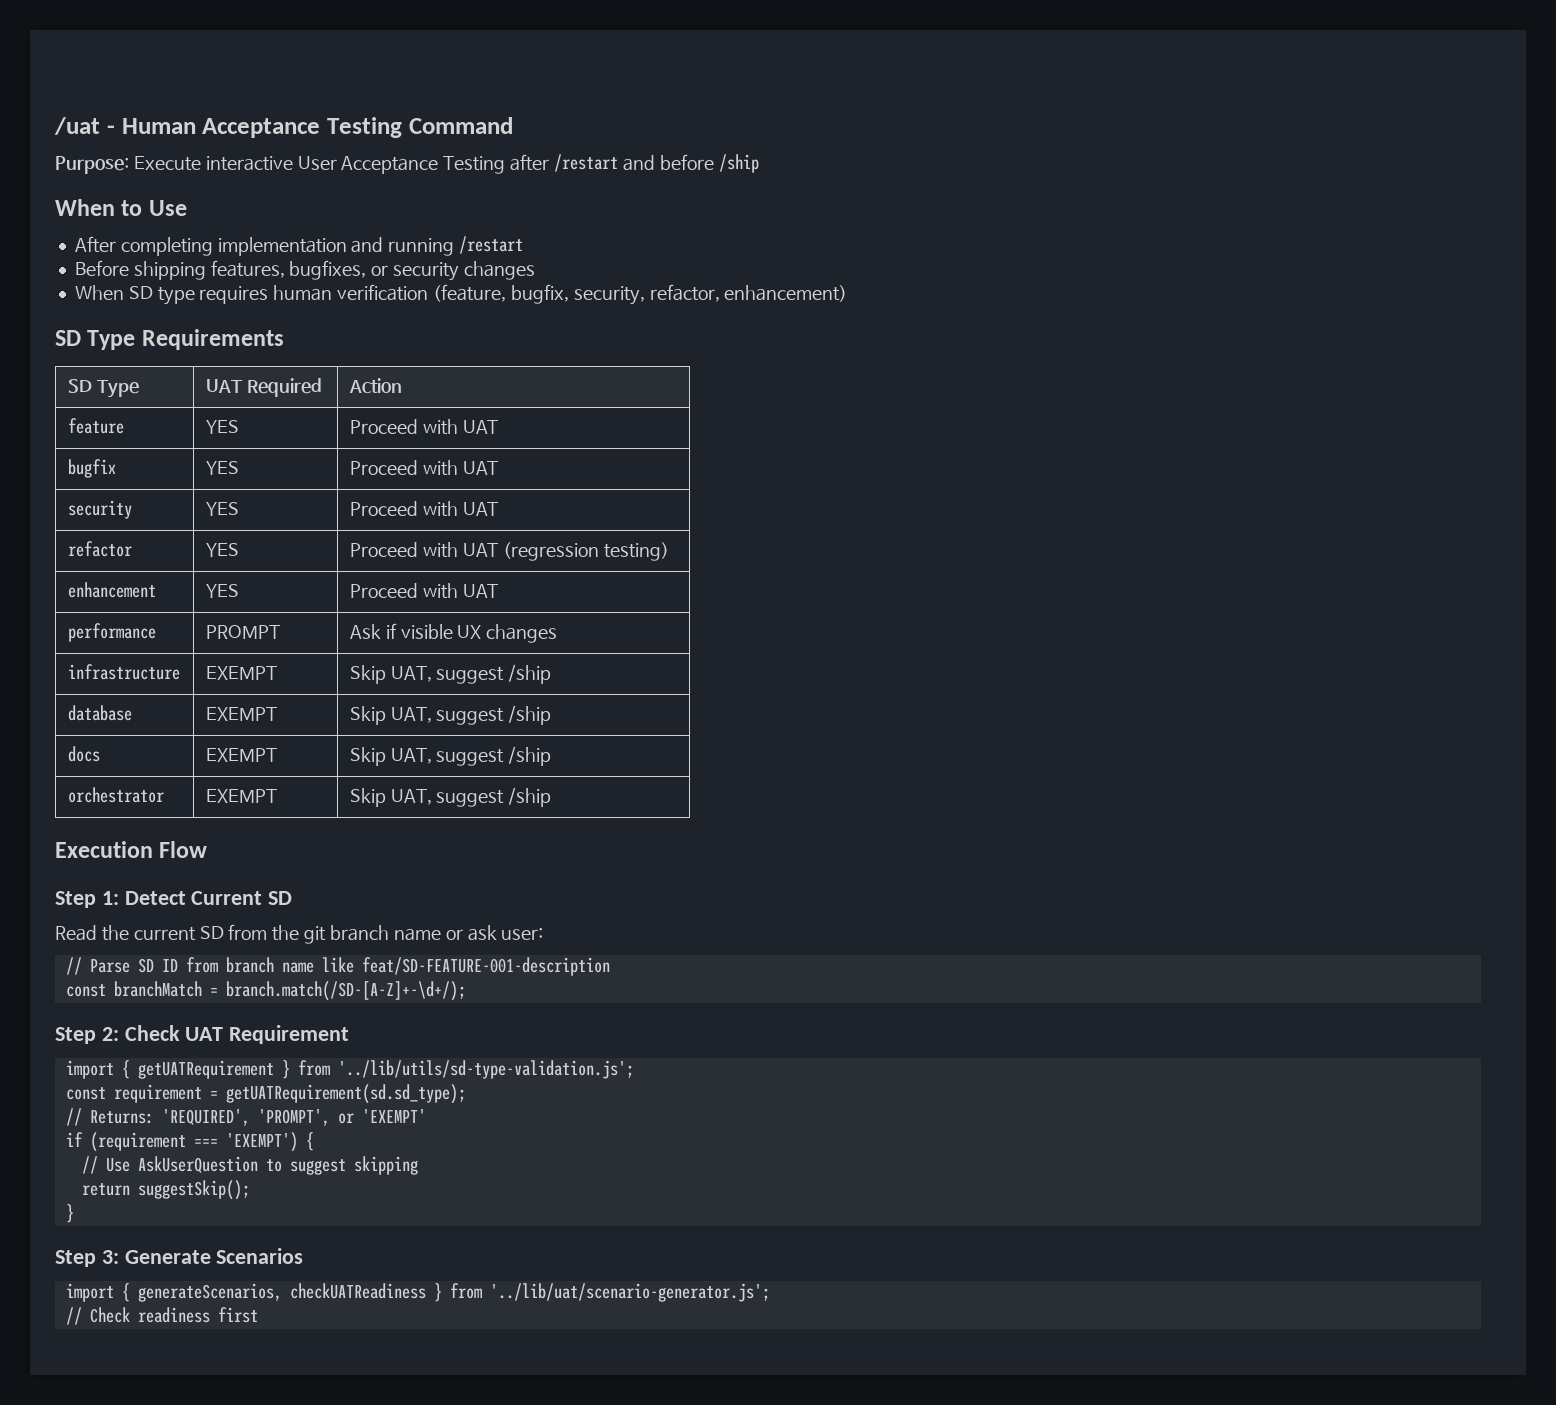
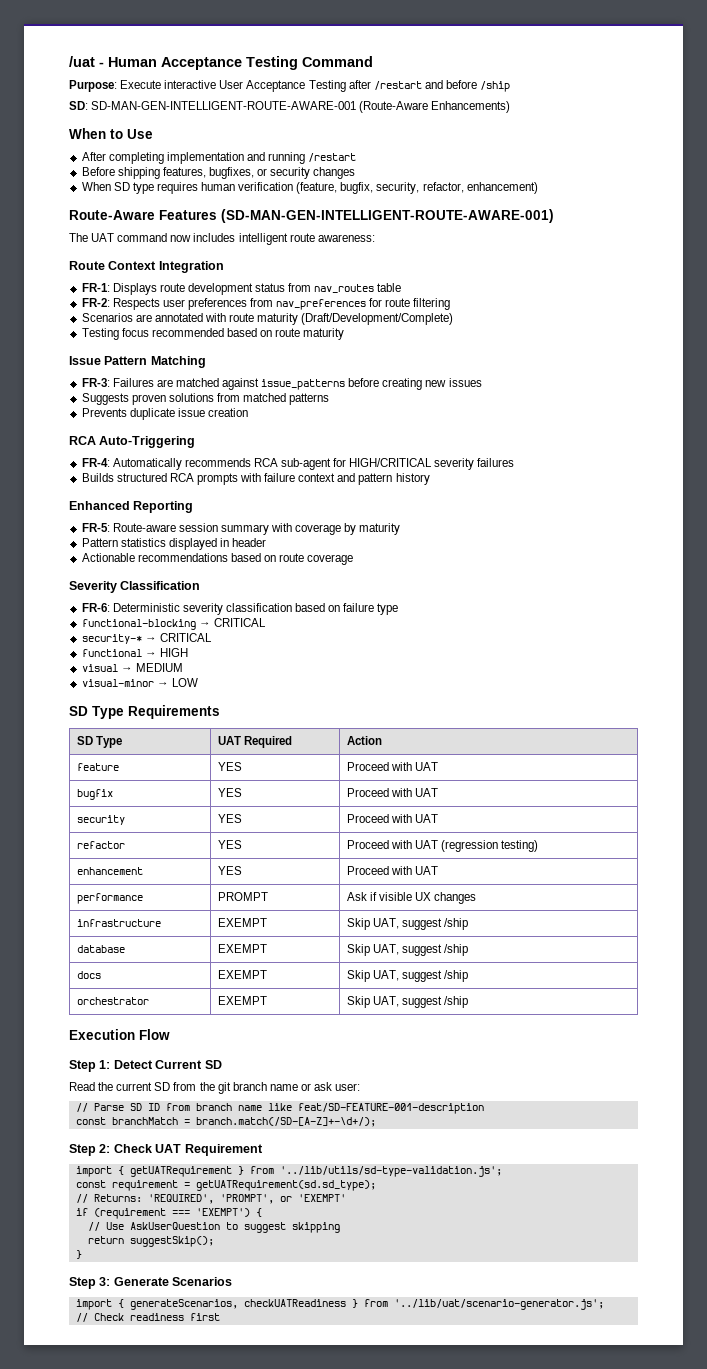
+ SD: SD-MAN-GEN-INTELLIGENT-ROUTE-AWARE-001 (Route-Aware Enhancements)
+ Route-Aware Features (SD-MAN-GEN-INTELLIGENT-ROUTE-AWARE-001)
+ The UAT command now includes intelligent route awareness:
+ Route Context Integration
+ FR-1: Displays route development status from nav_routes table
+ FR-2: Respects user preferences from nav_preferences for route filtering
+ Scenarios are annotated with route maturity (Draft/Development/Complete)
+ Testing focus recommended based on route maturity
+ Issue Pattern Matching
+ FR-3: Failures are matched against issue_patterns before creating new issues
+ Suggests proven solutions from matched patterns
+ Prevents duplicate issue creation
+ RCA Auto-Triggering
+ FR-4: Automatically recommends RCA sub-agent for HIGH/CRITICAL severity failures
+ Builds structured RCA prompts with failure context and pattern history
+ Enhanced Reporting
+ FR-5: Route-aware session summary with coverage by maturity
+ Pattern statistics displayed in header
+ Actionable recommendations based on route coverage
+ Severity Classification
+ FR-6: Deterministic severity classification based on failure type
+ functional-blocking → CRITICAL
+ security-* → CRITICAL
+ functional → HIGH
+ visual → MEDIUM
+ visual-minor → LOW

